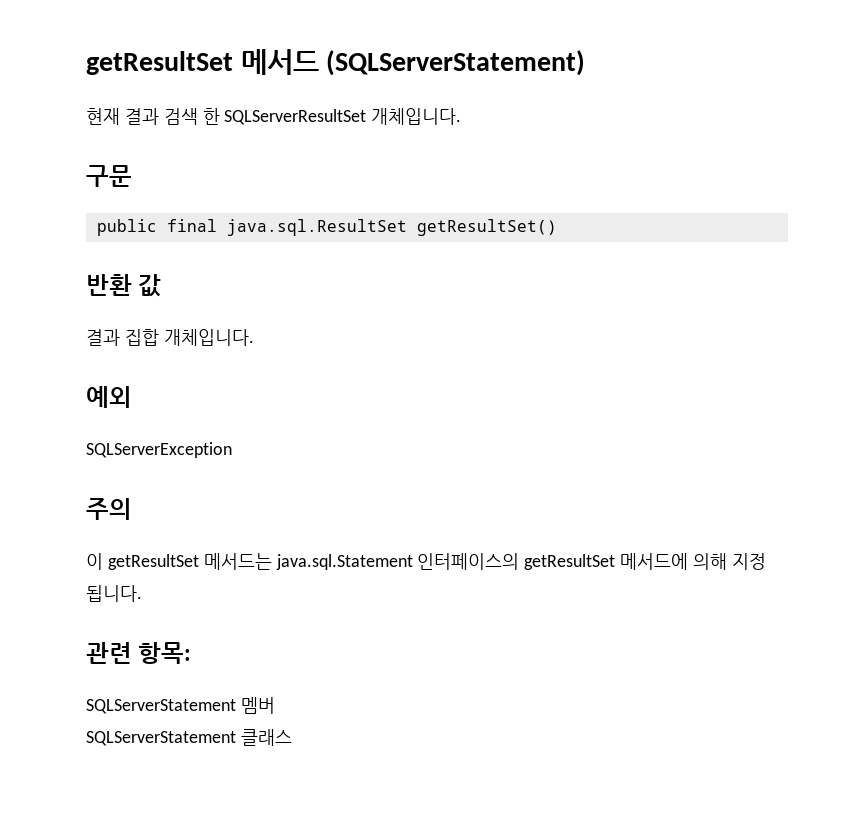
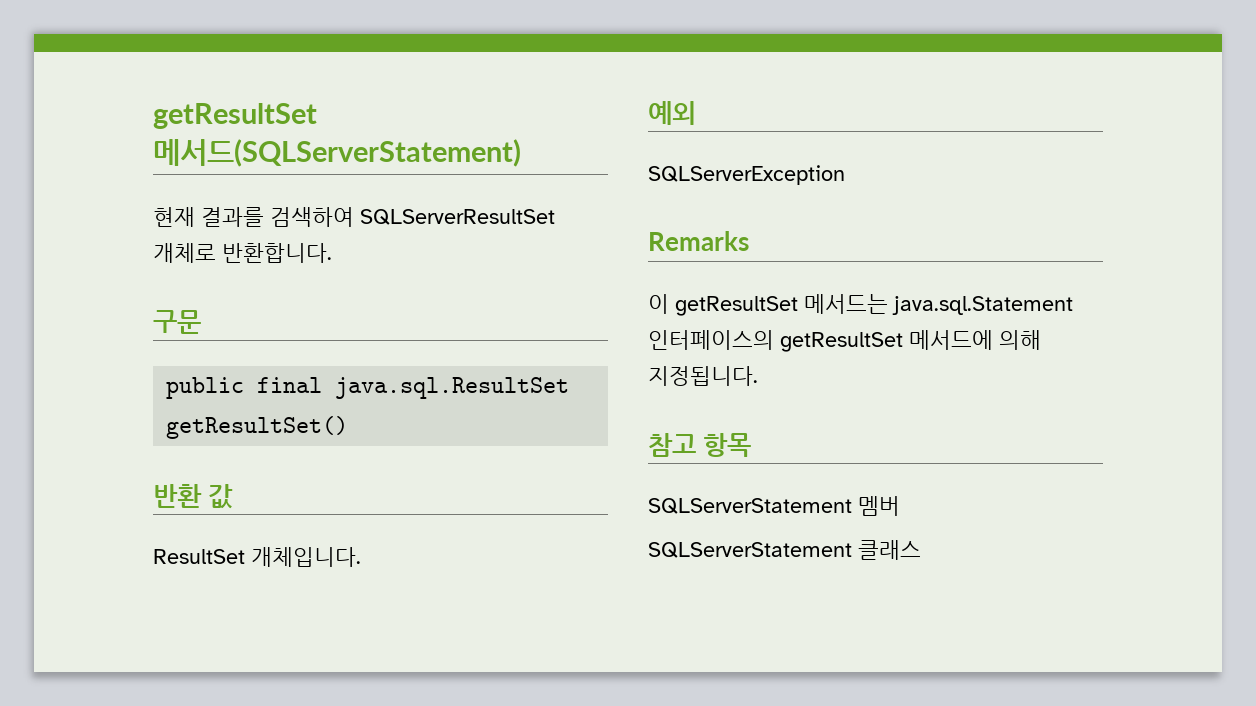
- getResultSet 메서드 (SQLServerStatement)
+ getResultSet 메서드(SQLServerStatement)
- 현재 결과 검색 한 SQLServerResultSet 개체입니다.
+ 현재 결과를 검색하여 SQLServerResultSet 개체로 반환합니다.
- 결과 집합 개체입니다.
+ ResultSet 개체입니다.
- 주의
+ Remarks
- 이 getResultSet 메서드는 java.sql.Statement 인터페이스의 getResultSet 메서드에 의해 지정 됩니다.
- 관련 항목:
+ 이 getResultSet 메서드는 java.sql.Statement 인터페이스의 getResultSet 메서드에 의해 지정됩니다.
+ 참고 항목

